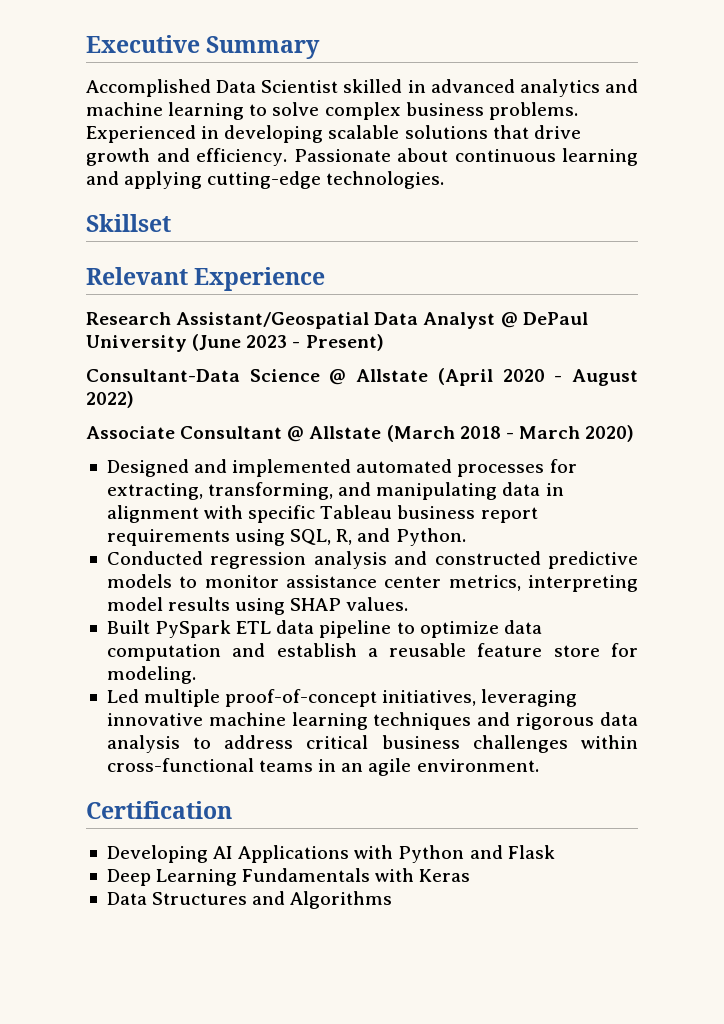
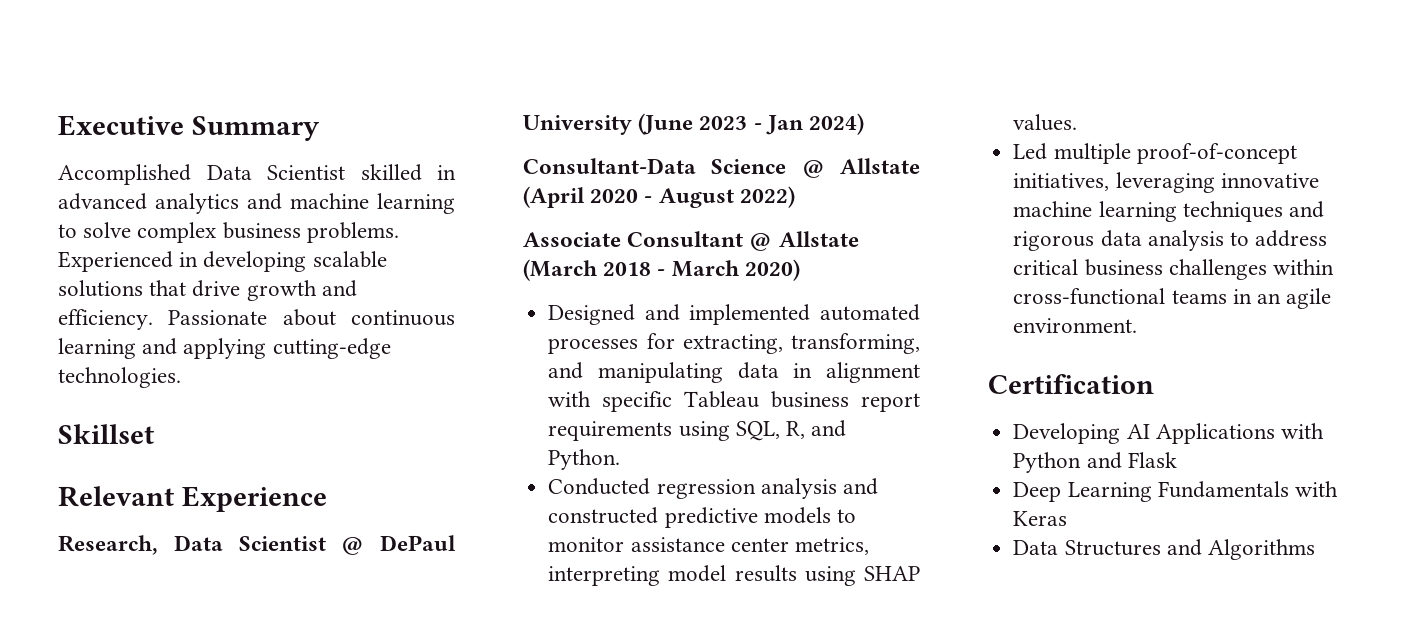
- Research Assistant/Geospatial Data Analyst @ DePaul University (June 2023 - Present)
+ Research, Data Scientist @ DePaul University (June 2023 - Jan 2024)
- Built PySpark ETL data pipeline to optimize data computation and establish a reusable feature store for modeling.

